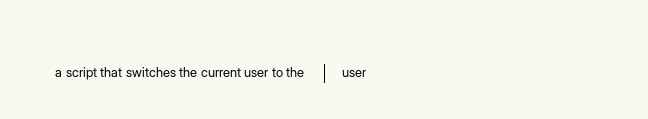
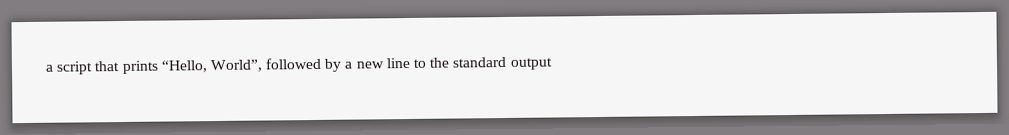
- a script that switches the current user to the user
+ a script that prints “Hello, World”, followed by a new line to the standard output

